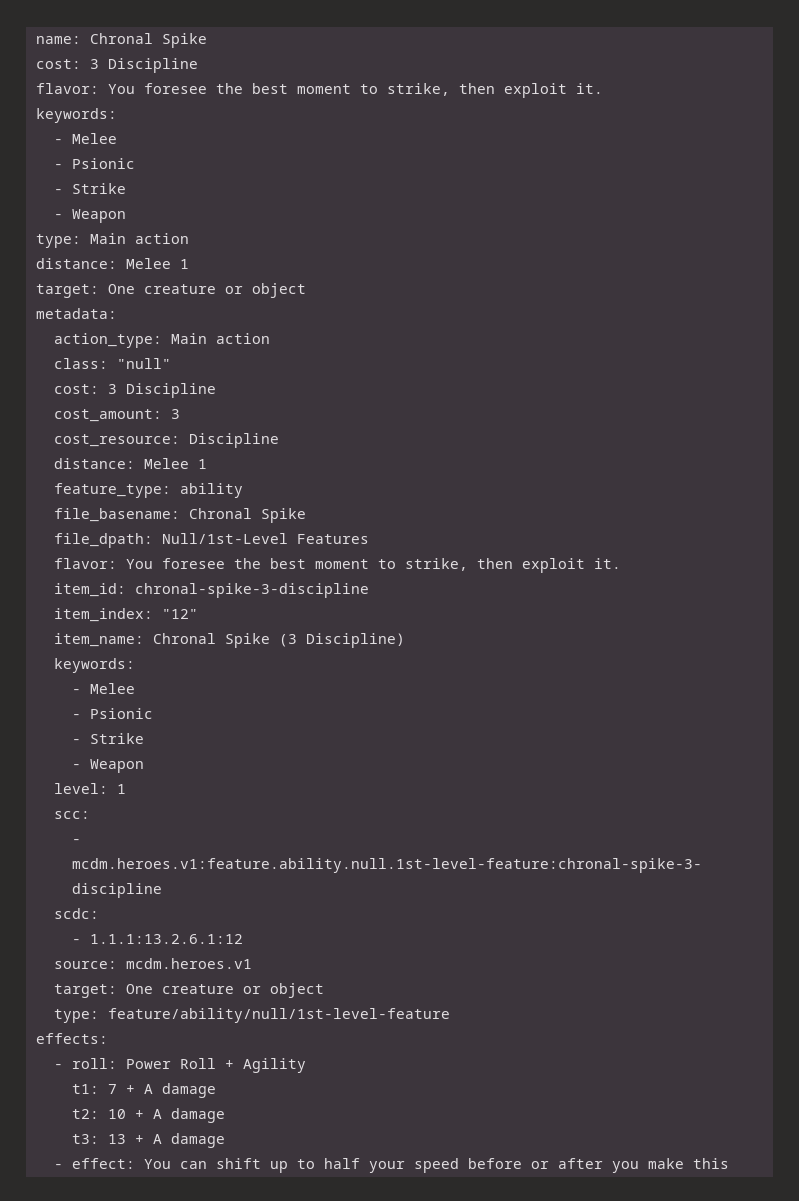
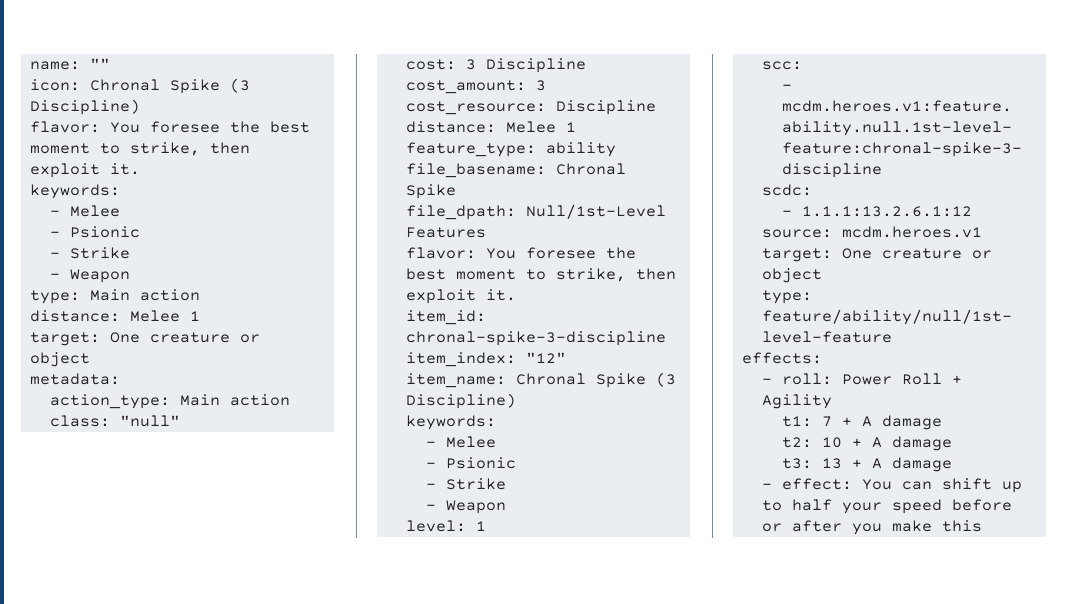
- name: Chronal Spike
- cost: 3 Discipline
+ name: ""
+ icon: Chronal Spike (3 Discipline)

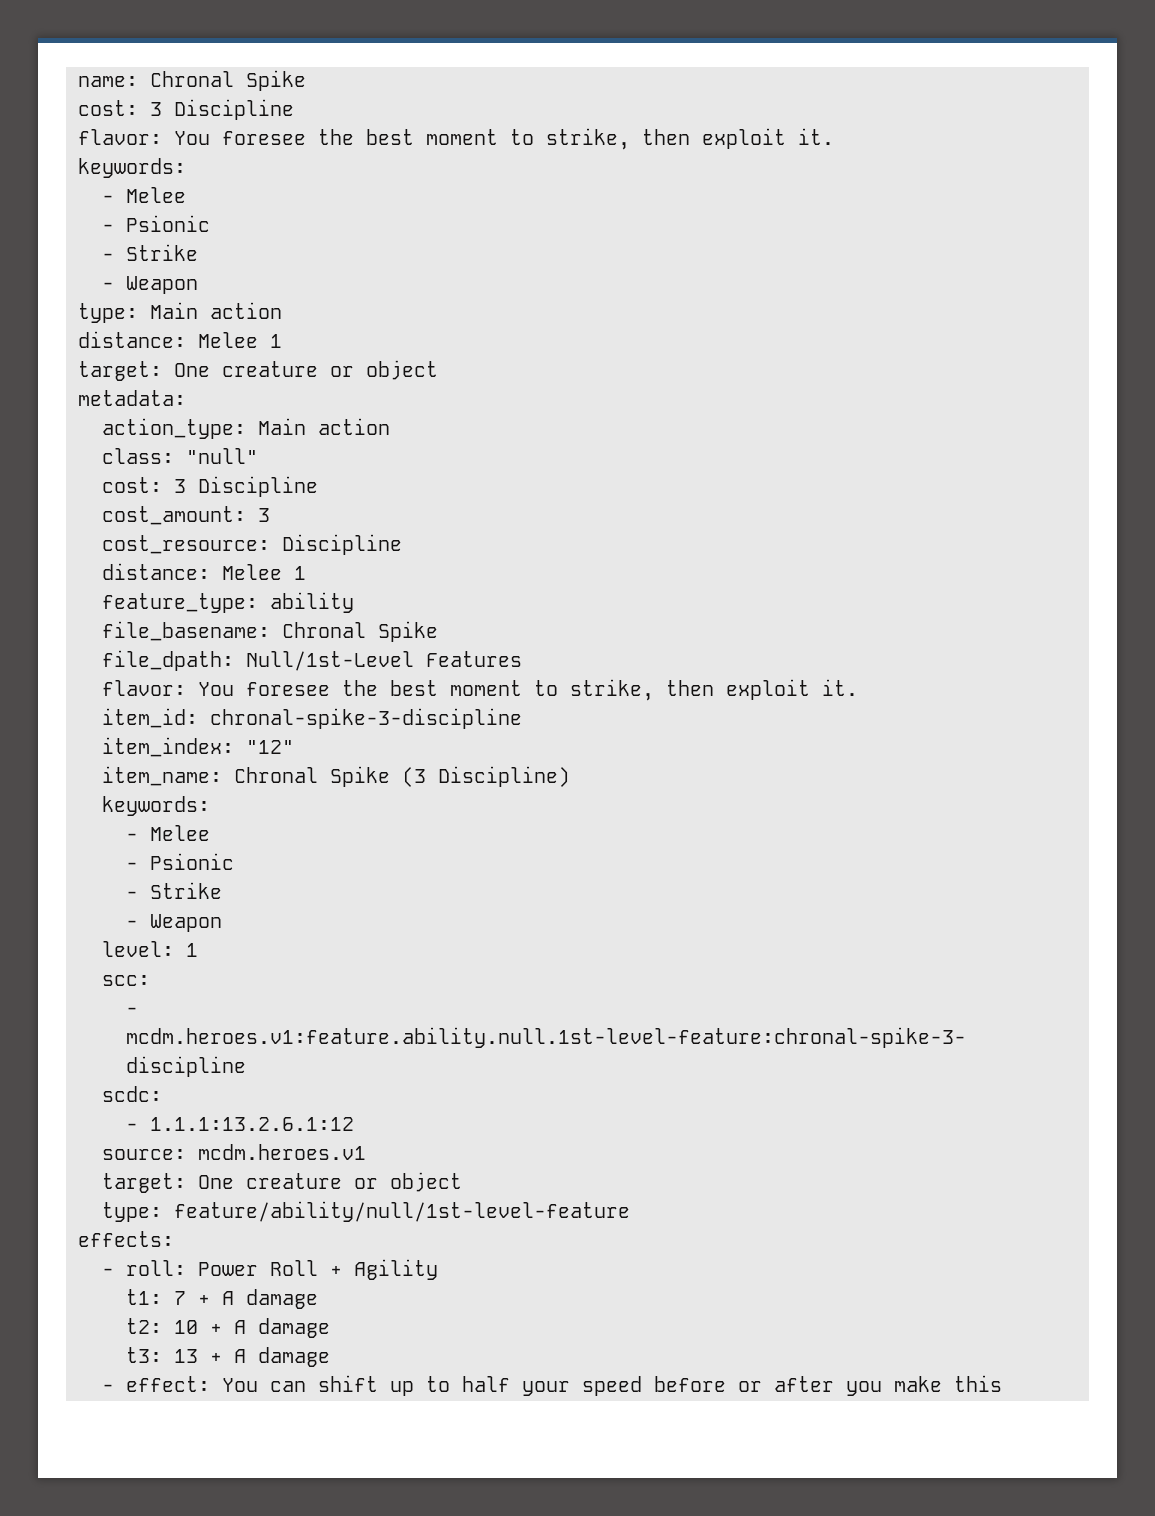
- name: ""
- icon: Chronal Spike (3 Discipline)
+ name: Chronal Spike
+ cost: 3 Discipline

